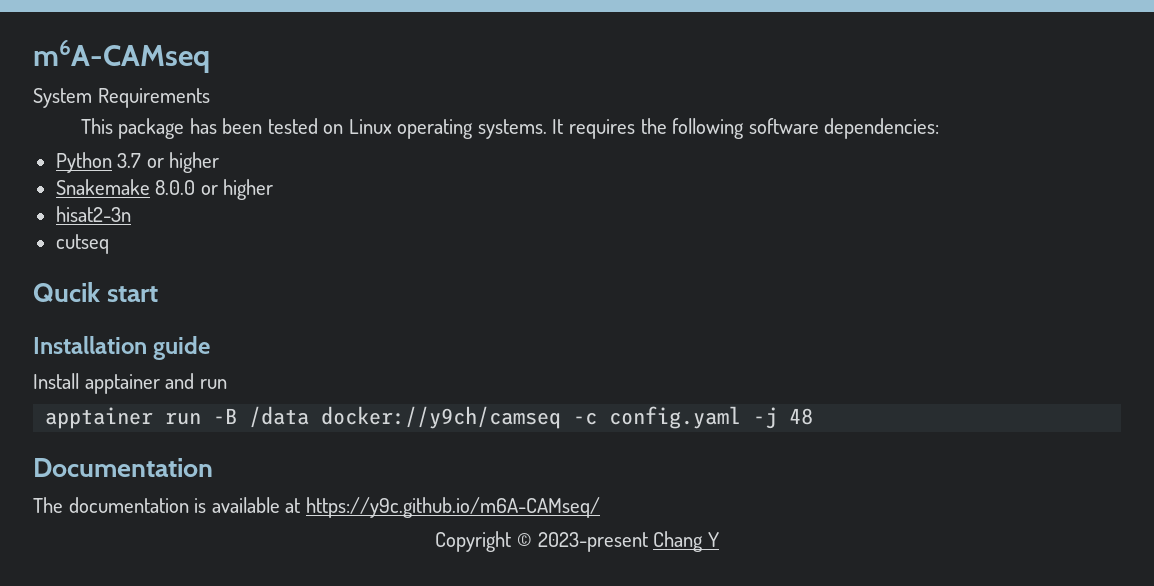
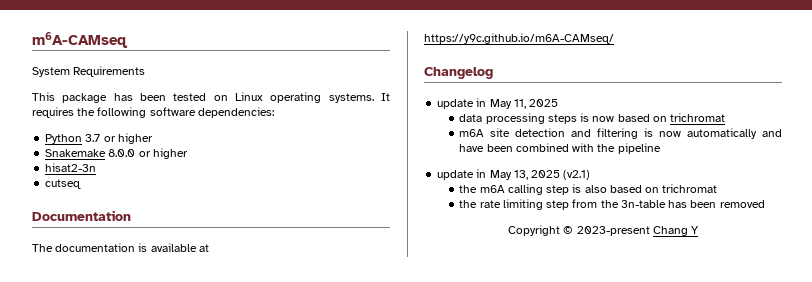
- Qucik start
- Installation guide
- Install apptainer and run
- apptainer run -B /data docker://y9ch/camseq -c config.yaml -j 48
+ Changelog
+ update in May 11, 2025
+ data processing steps is now based on trichromat
+ m6A site detection and filtering is now automatically and have been combined with the pipeline
+ update in May 13, 2025 (v2.1)
+ the m6A calling step is also based on trichromat
+ the rate limiting step from the 3n-table has been removed

